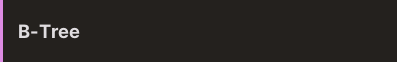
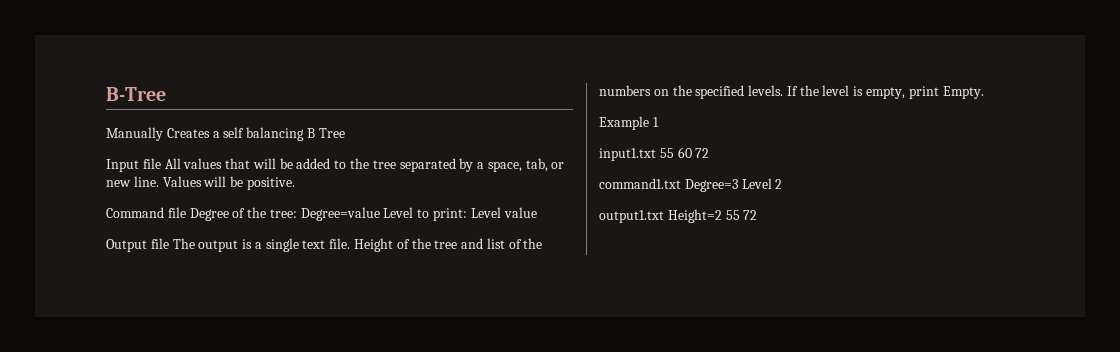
+ Manually Creates a self balancing B Tree
+ Input file All values that will be added to the tree separated by a space, tab, or new line. Values will be positive.
+ Command file Degree of the tree: Degree=value Level to print: Level value
+ Output file The output is a single text file. Height of the tree and list of the numbers on the specified levels. If the level is empty, print Empty.
+ Example 1
+ input1.txt 55 60 72
+ command1.txt Degree=3 Level 2
+ output1.txt Height=2 55 72

